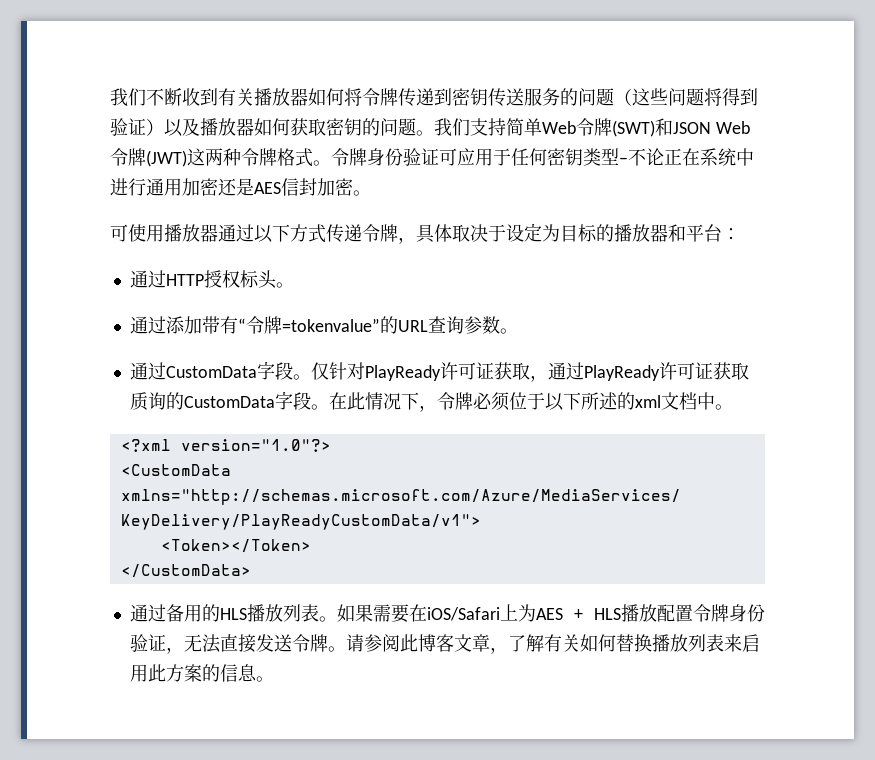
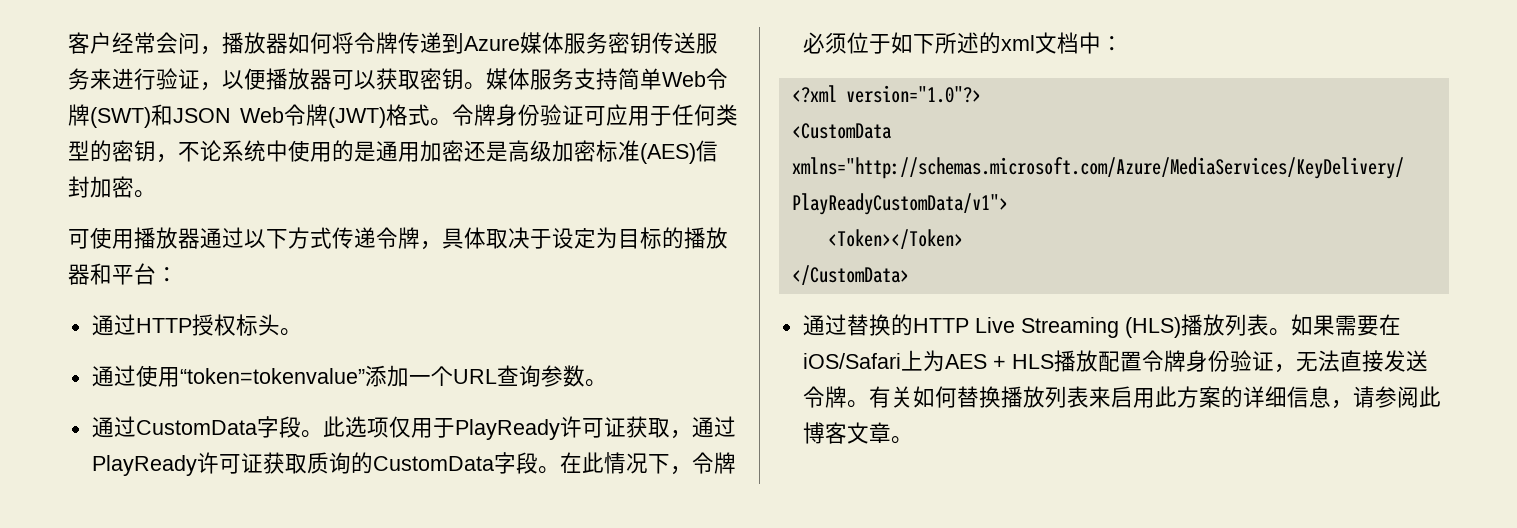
- 我们不断收到有关播放器如何将令牌传递到密钥传送服务的问题（这些问题将得到验证）以及播放器如何获取密钥的问题。我们支持简单Web令牌(SWT)和JSON Web令牌(JWT)这两种令牌格式。
+ 客户经常会问，播放器如何将令牌传递到Azure媒体服务密钥传送服务来进行验证，以便播放器可以获取密钥。媒体服务支持简单Web令牌(SWT)和JSON Web令牌(JWT)格式。
- 令牌身份验证可应用于任何密钥类型–不论正在系统中进行通用加密还是AES信封加密。
+ 令牌身份验证可应用于任何类型的密钥，不论系统中使用的是通用加密还是高级加密标准(AES)信封加密。
- 通过添加带有“令牌=tokenvalue”的URL查询参数。
+ 通过使用“token=tokenvalue”添加一个URL查询参数。
- 仅针对PlayReady许可证获取，通过PlayReady许可证获取质询的CustomData字段。
+ 此选项仅用于PlayReady许可证获取，通过PlayReady许可证获取质询的CustomData字段。
- 在此情况下，令牌必须位于以下所述的xml文档中。
+ 在此情况下，令牌必须位于如下所述的xml文档中：
- 通过备用的HLS播放列表。
+ 通过替换的HTTP Live Streaming (HLS)播放列表。
- 请参阅此博客文章，了解有关如何替换播放列表来启用此方案的信息。
+ 有关如何替换播放列表来启用此方案的详细信息，请参阅此博客文章。

